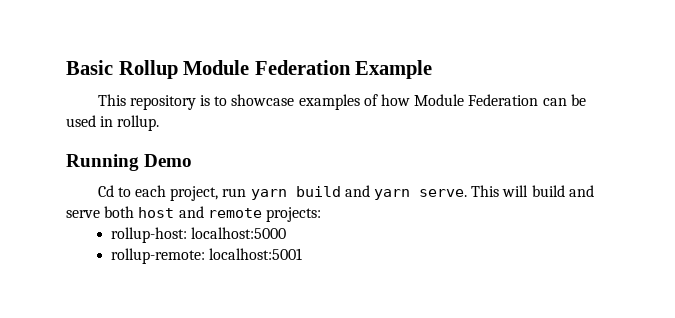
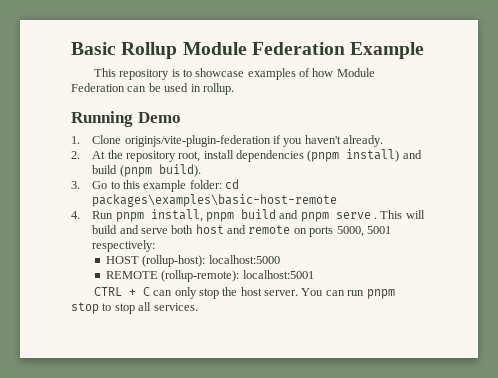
- Cd to each project, run yarn build and yarn serve.
+ 1. Clone originjs/vite-plugin-federation if you haven't already.
+ 2. At the repository root, install dependencies (pnpm install) and build (pnpm build).
+ 3. Go to this example folder: cd packages\examples\basic-host-remote
+ 4. Run pnpm install, pnpm build and pnpm serve .
- This will build and serve both host and remote projects:
- rollup-host: localhost:5000
+ This will build and serve both host and remote on ports 5000, 5001 respectively:
+ HOST (rollup-host): localhost:5000
- rollup-remote: localhost:5001
+ REMOTE (rollup-remote): localhost:5001
+ CTRL + C can only stop the host server. You can run pnpm stop to stop all services.

